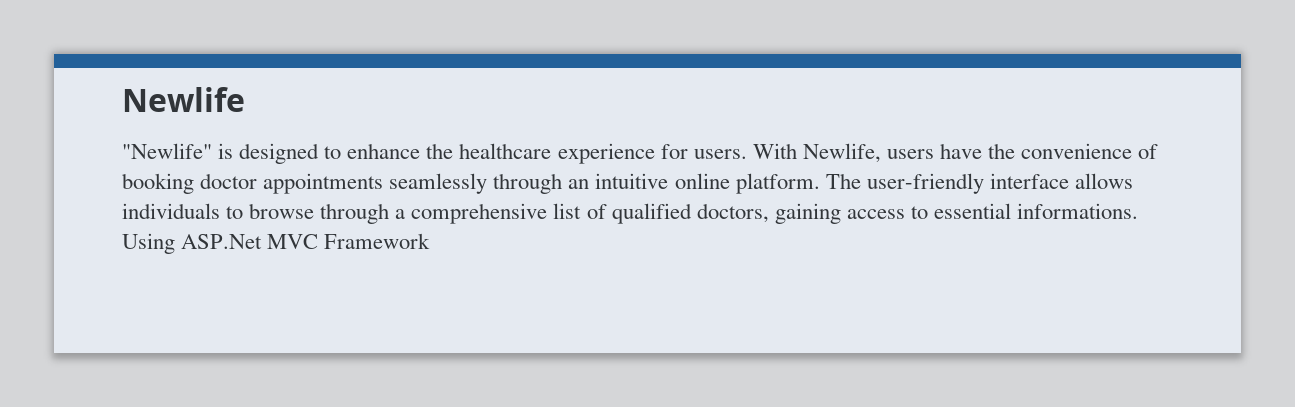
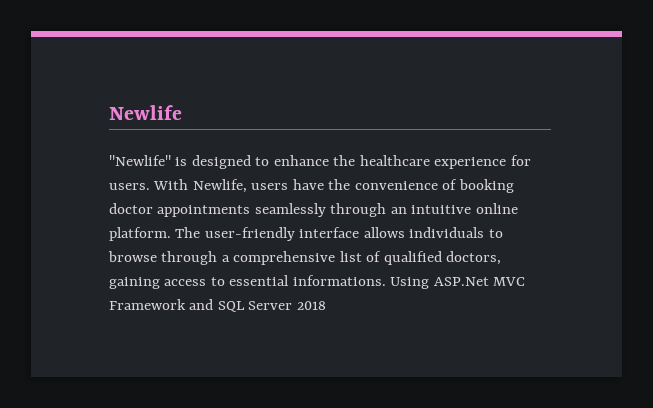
- Using ASP.Net MVC Framework
+ Using ASP.Net MVC Framework and SQL Server 2018

